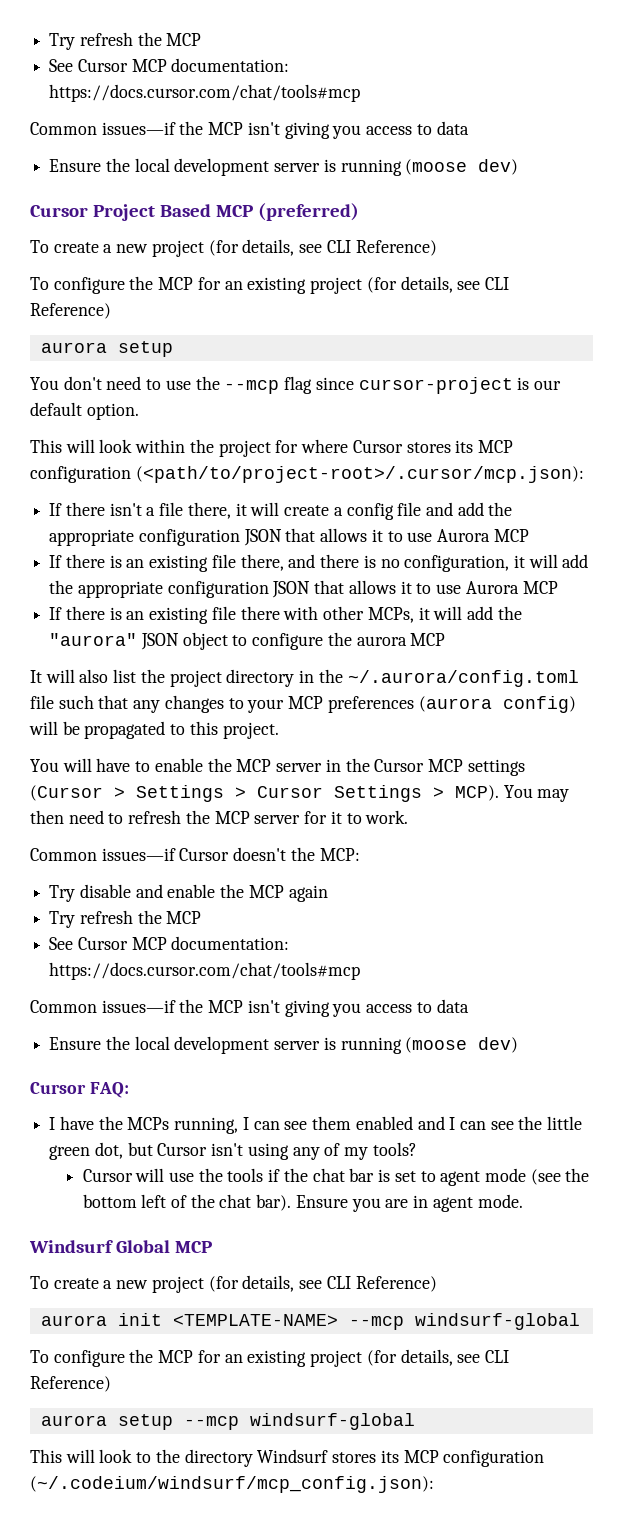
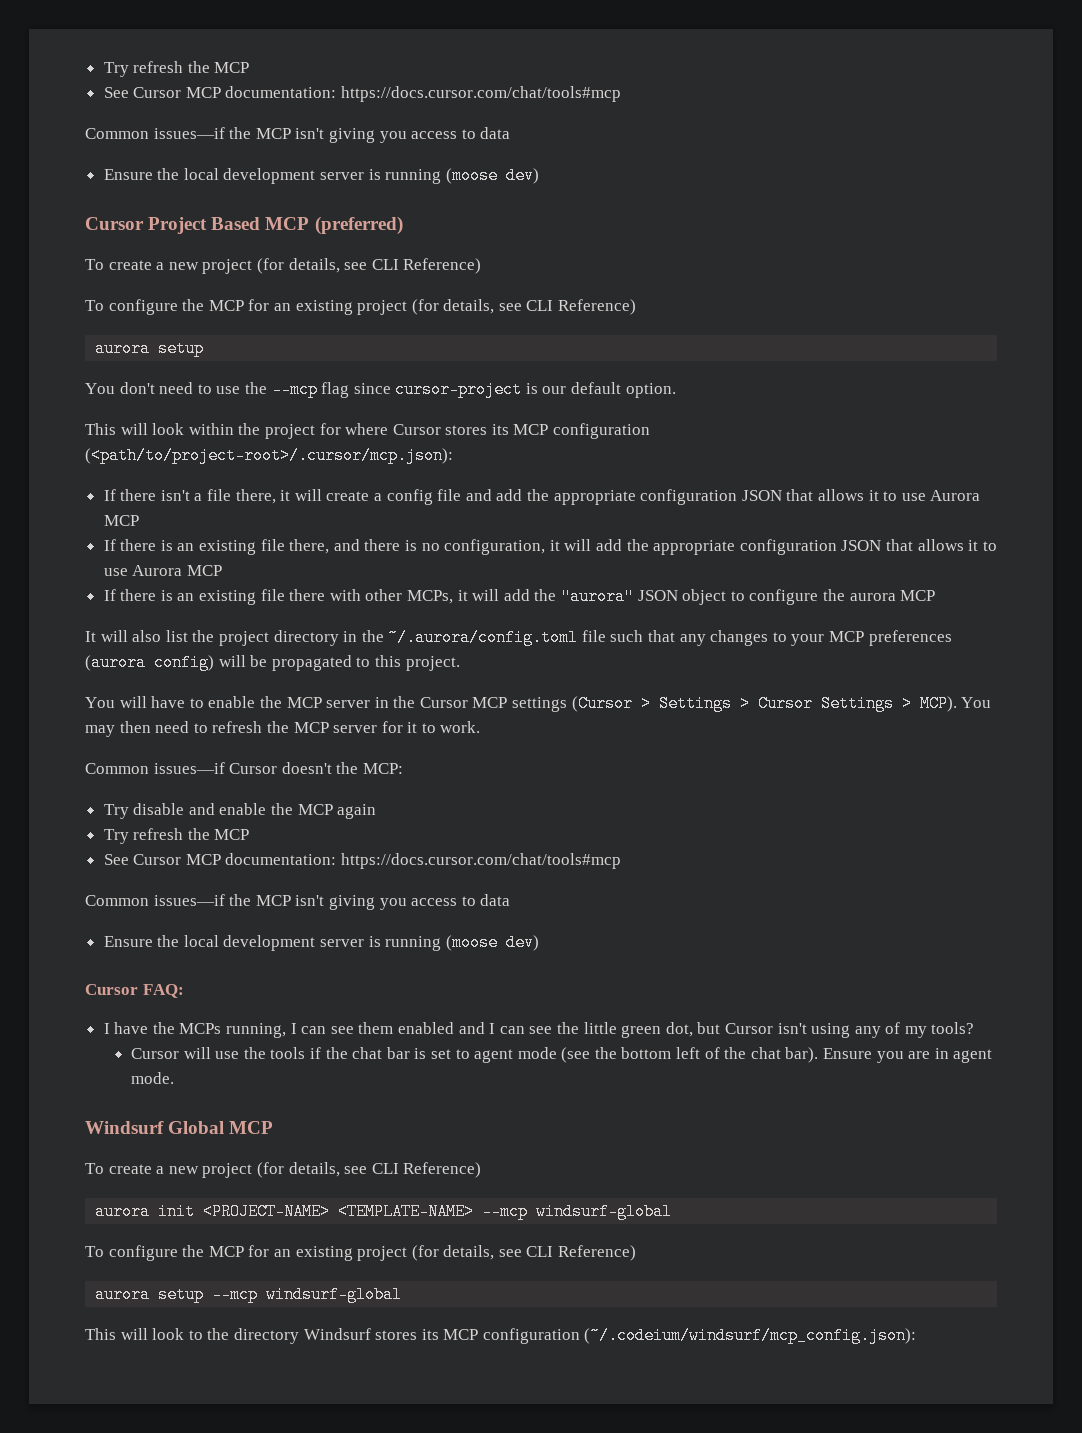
- aurora init <TEMPLATE-NAME> --mcp windsurf-global
+ aurora init <PROJECT-NAME> <TEMPLATE-NAME> --mcp windsurf-global

